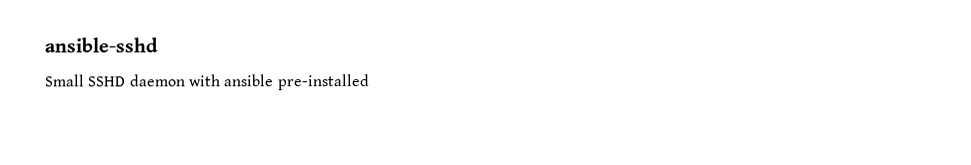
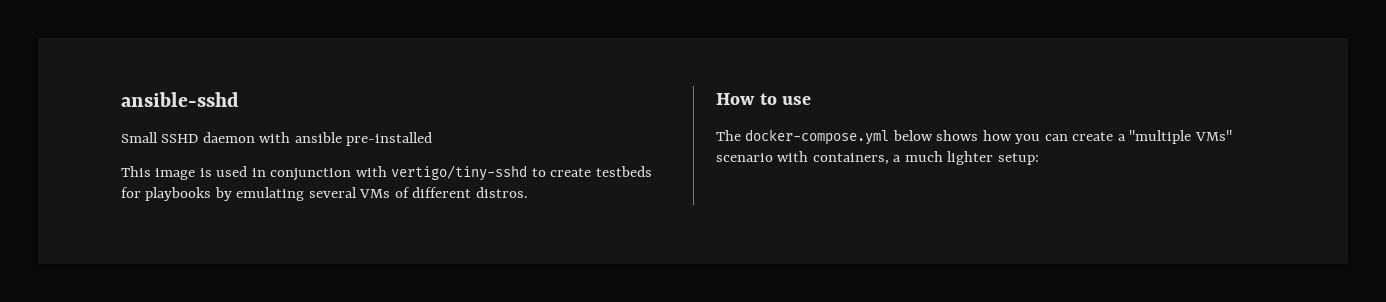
+ This image is used in conjunction with vertigo/tiny-sshd to create testbeds for playbooks by emulating several VMs of different distros.
+ How to use
+ The docker-compose.yml below shows how you can create a "multiple VMs" scenario with containers, a much lighter setup:

